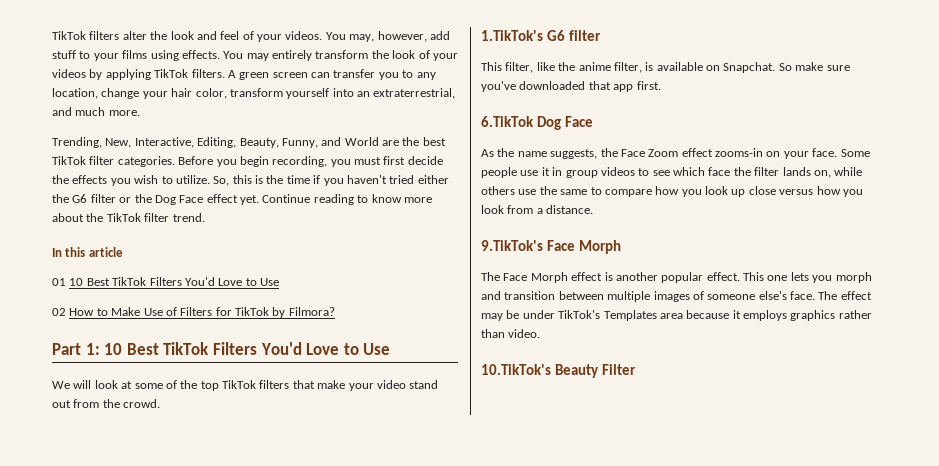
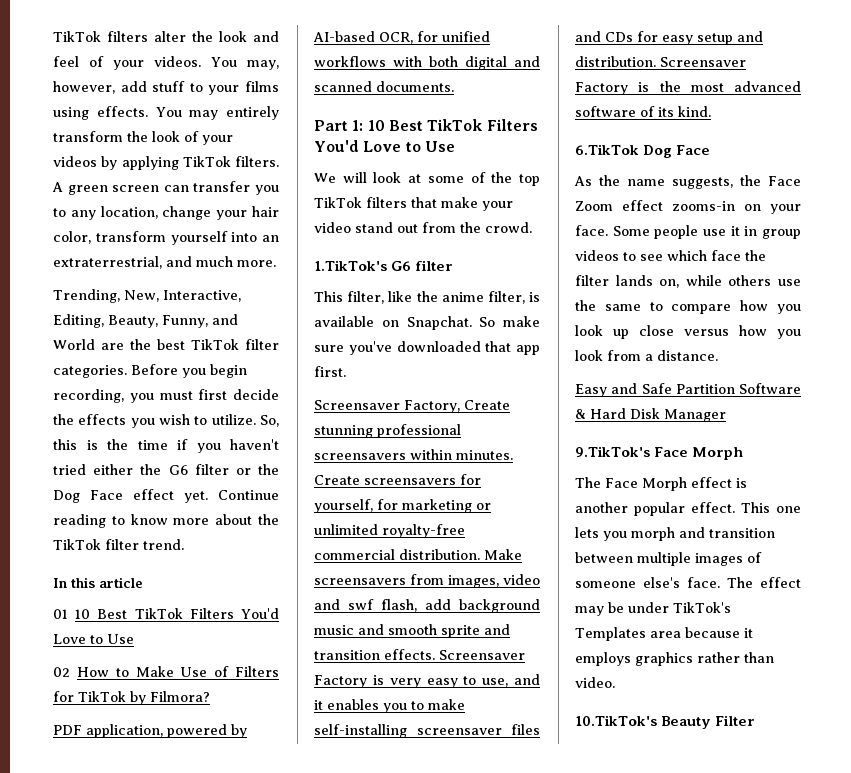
+ PDF application, powered by AI-based OCR, for unified workflows with both digital and scanned documents.
+ Screensaver Factory, Create stunning professional screensavers within minutes. Create screensavers for yourself, for marketing or unlimited royalty-free commercial distribution. Make screensavers from images, video and swf flash, add background music and smooth sprite and transition effects. Screensaver Factory is very easy to use, and it enables you to make self-installing screensaver files and CDs for easy setup and distribution. Screensaver Factory is the most advanced software of its kind.
+ Easy and Safe Partition Software & Hard Disk Manager

